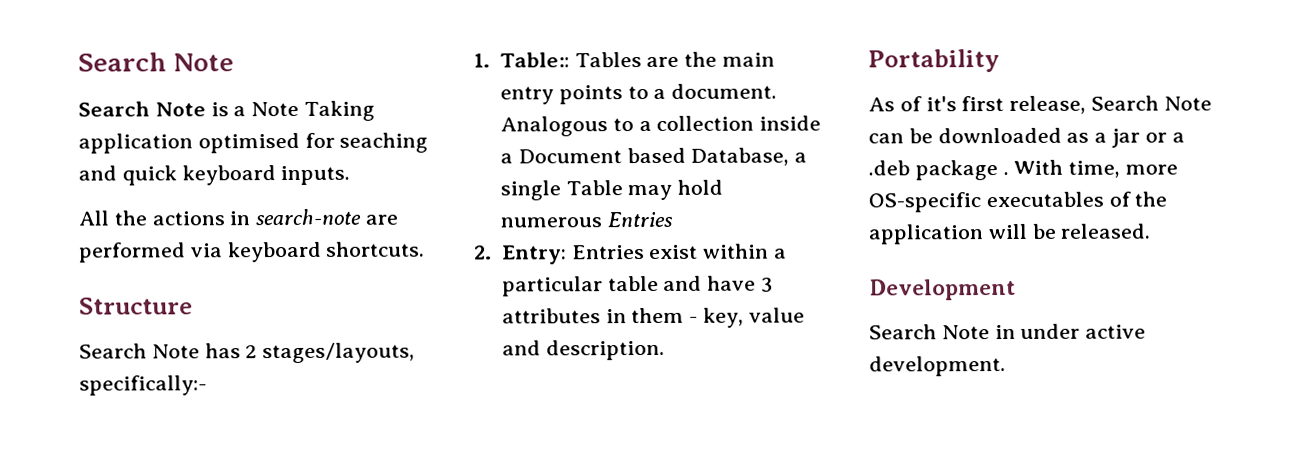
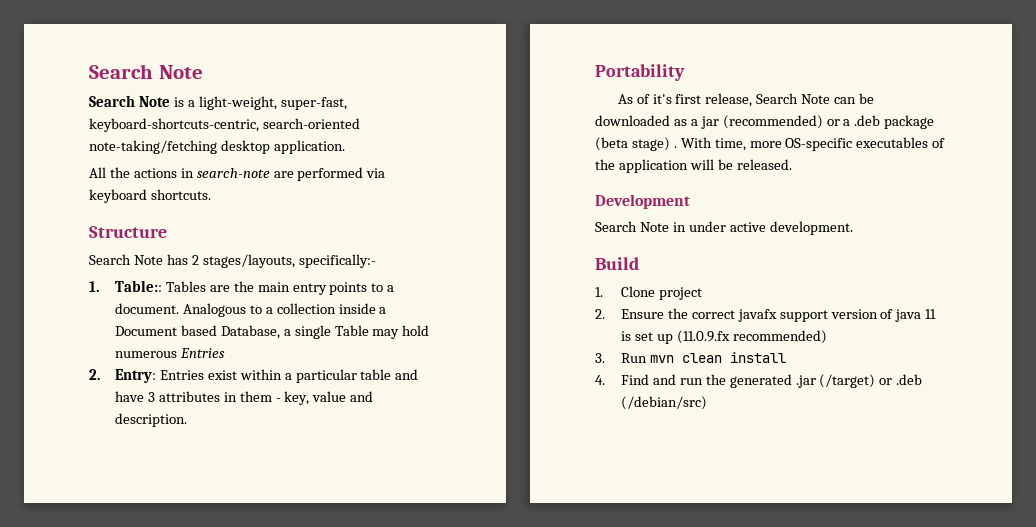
- Search Note is a Note Taking application optimised for seaching and quick keyboard inputs.
+ Search Note is a light-weight, super-fast, keyboard-shortcuts-centric, search-oriented note-taking/fetching desktop application.
- As of it's first release, Search Note can be downloaded as a jar or a .deb package .
+ As of it's first release, Search Note can be downloaded as a jar (recommended) or a .deb package (beta stage) .
+ Build
+ 1. Clone project
+ 2. Ensure the correct javafx support version of java 11 is set up (11.0.9.fx recommended)
+ 3. Run mvn clean install
+ 4. Find and run the generated .jar (/target) or .deb (/debian/src)

